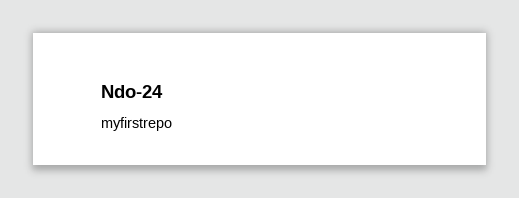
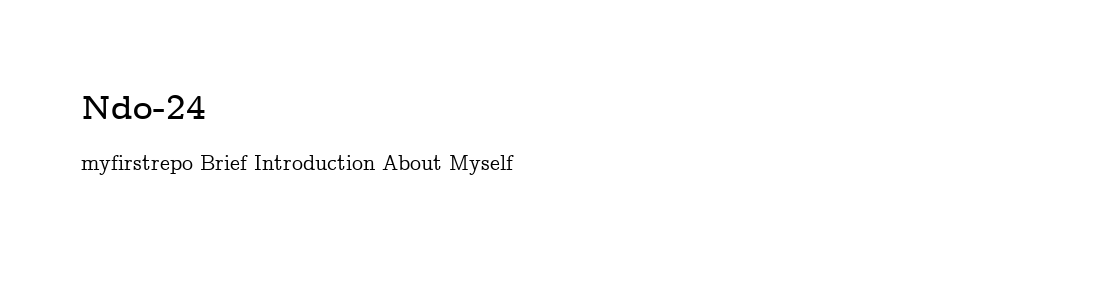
- myfirstrepo
+ myfirstrepo Brief Introduction About Myself

